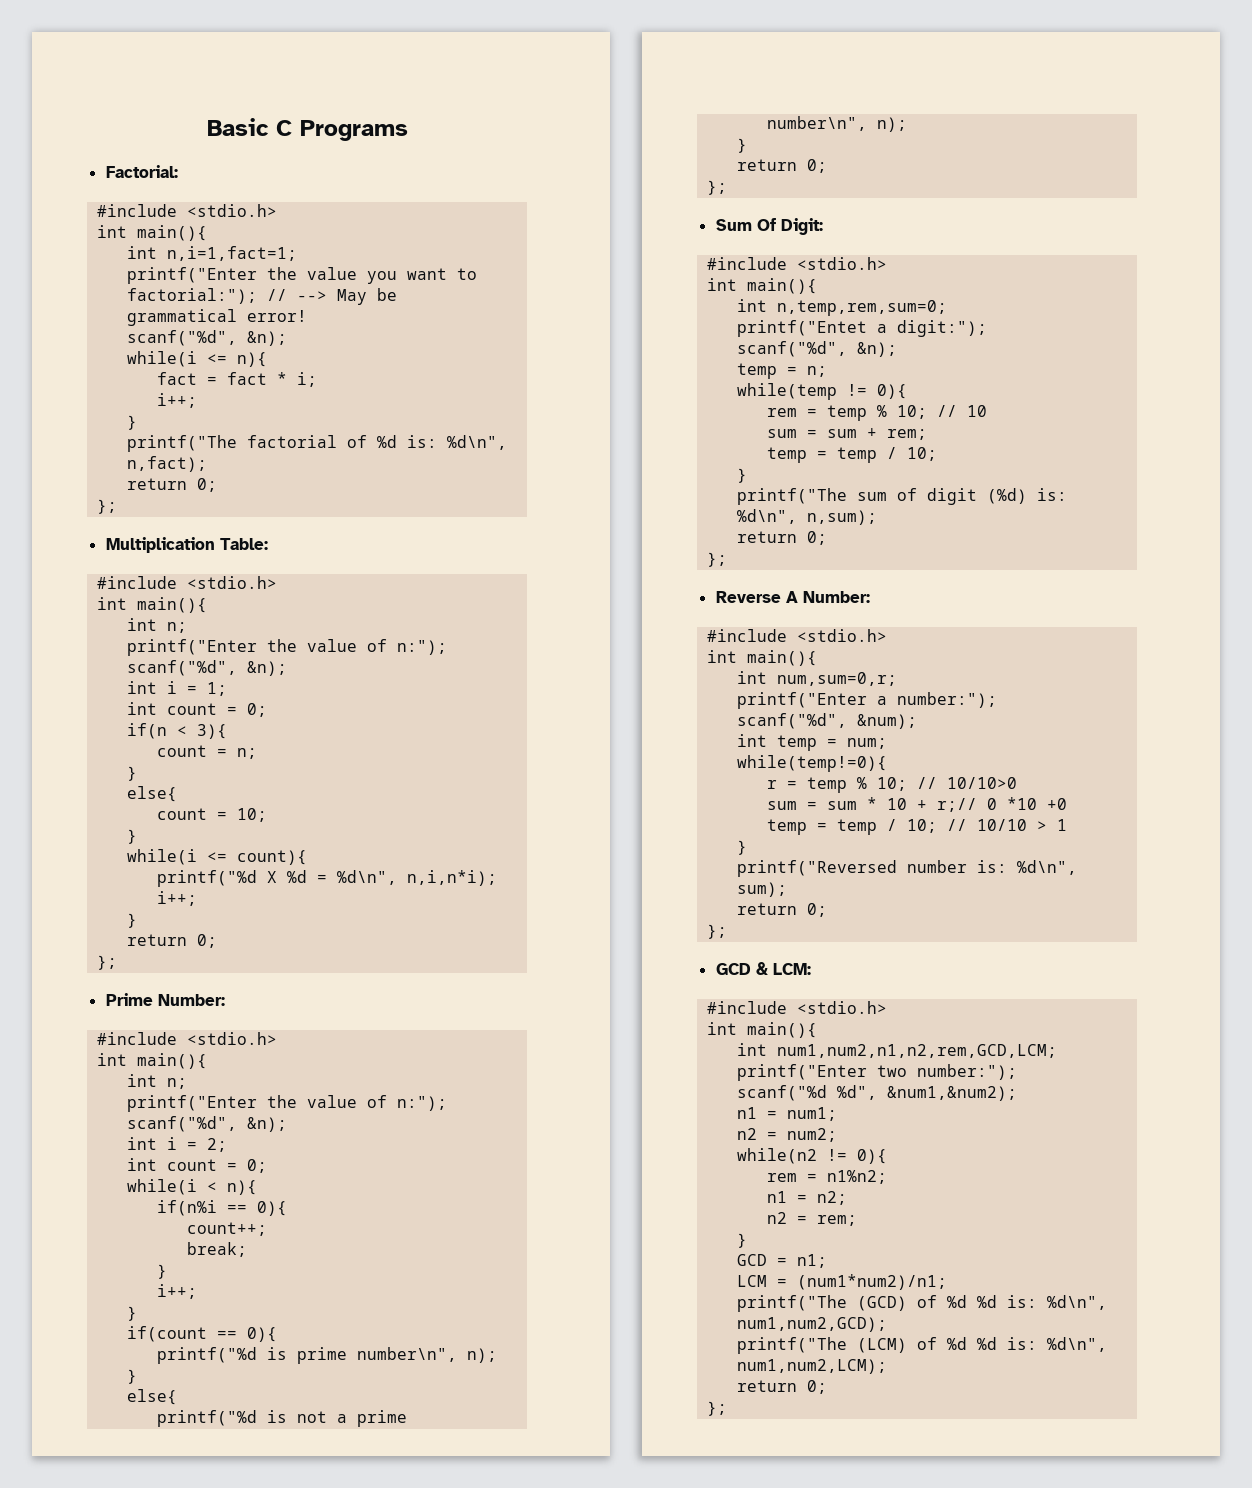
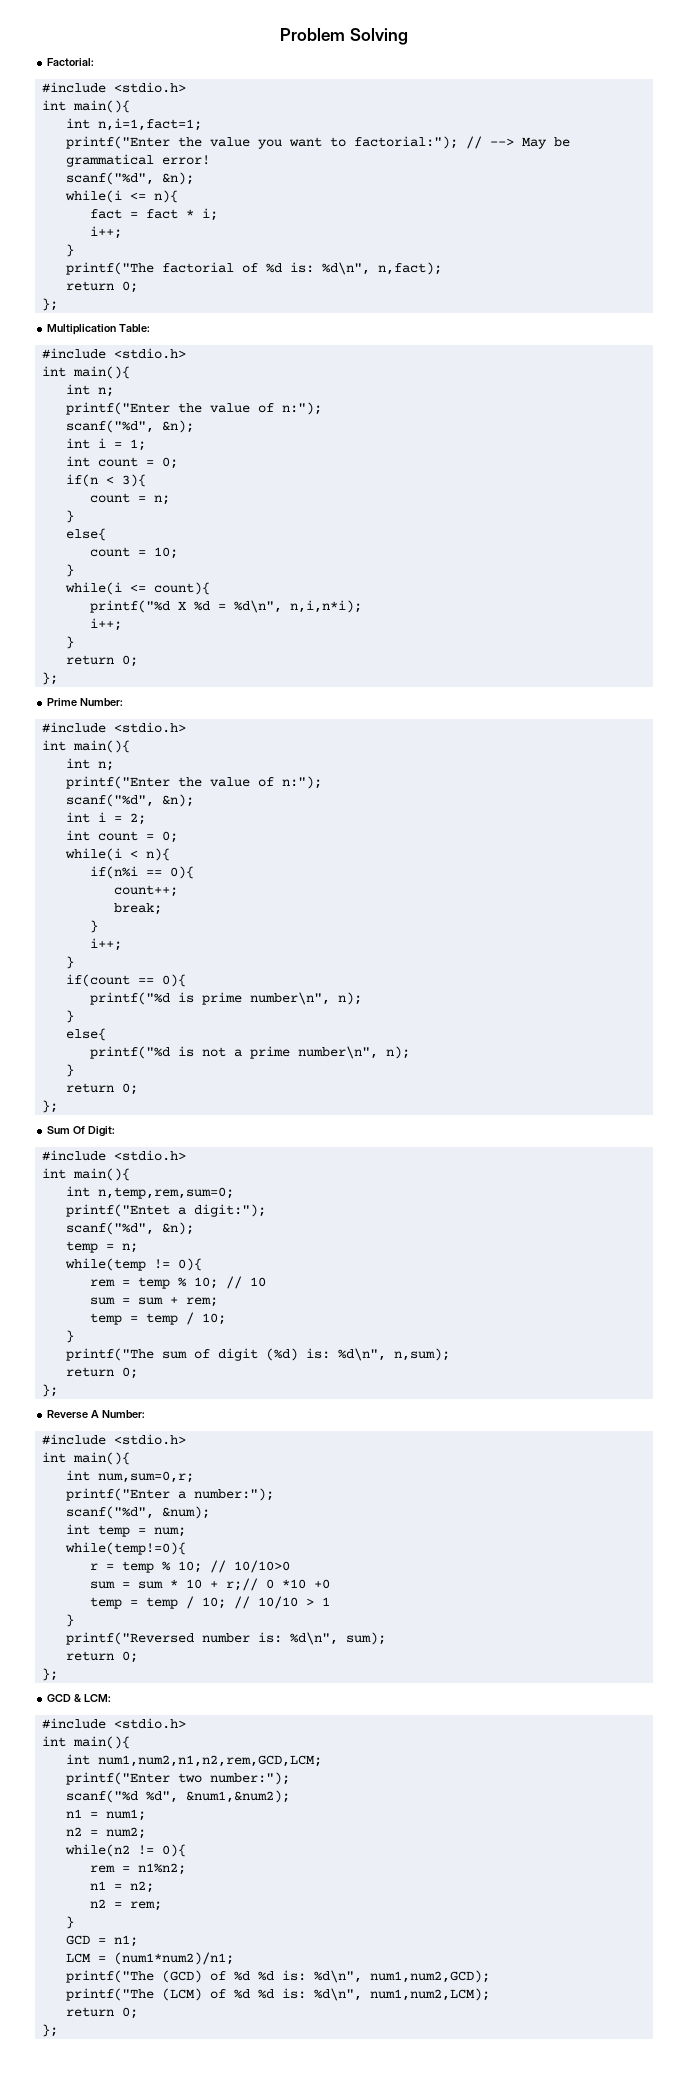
- Basic C Programs
+ Problem Solving

